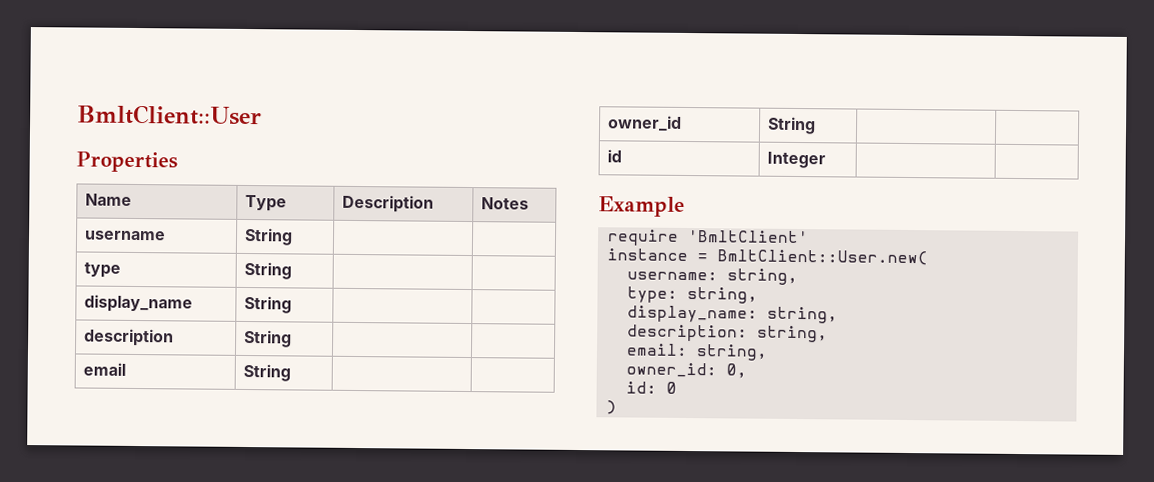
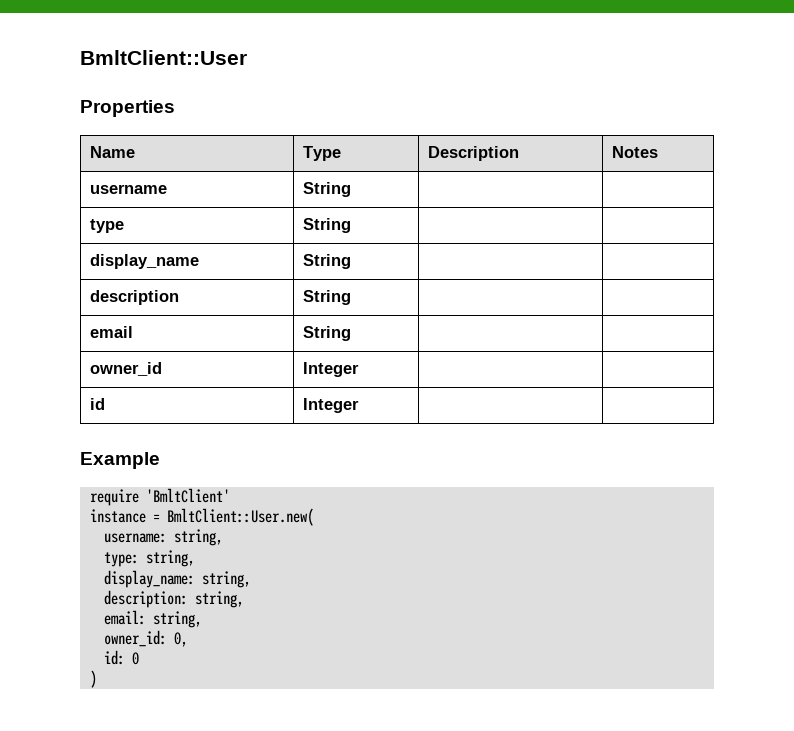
- owner_id | String | |
+ owner_id | Integer | |

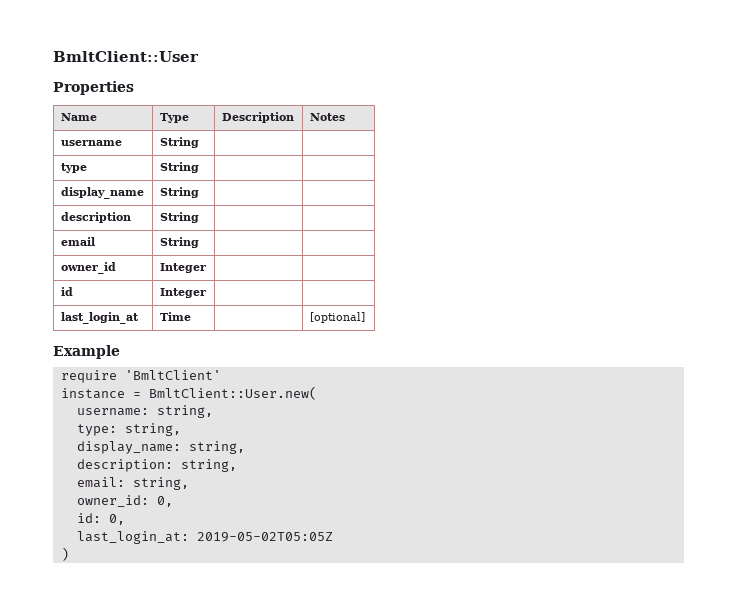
+ last_login_at | Time | | [optional]
- id: 0
+ id: 0,
+ last_login_at: 2019-05-02T05:05Z

